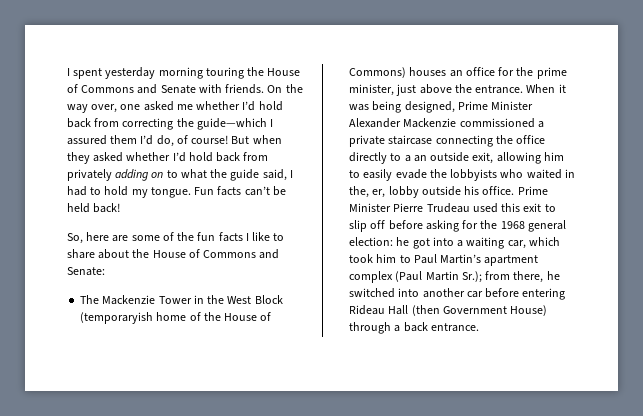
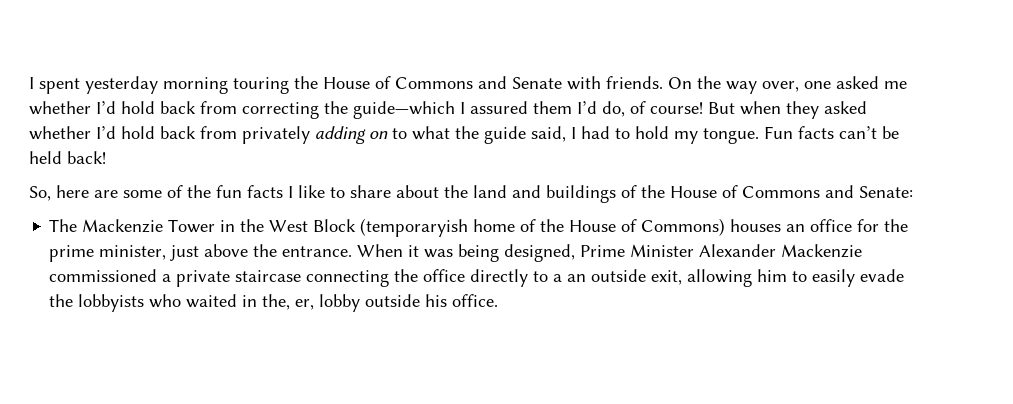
- So, here are some of the fun facts I like to share about the House of Commons and Senate:
+ So, here are some of the fun facts I like to share about the land and buildings of the House of Commons and Senate:
- Prime Minister Pierre Trudeau used this exit to slip off before asking for the 1968 general election: he got into a waiting car, which took him to Paul Martin’s apartment complex (Paul Martin Sr.); from there, he switched into another car before entering Rideau Hall (then Government House) through a back entrance.

